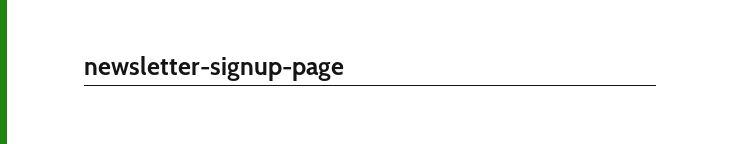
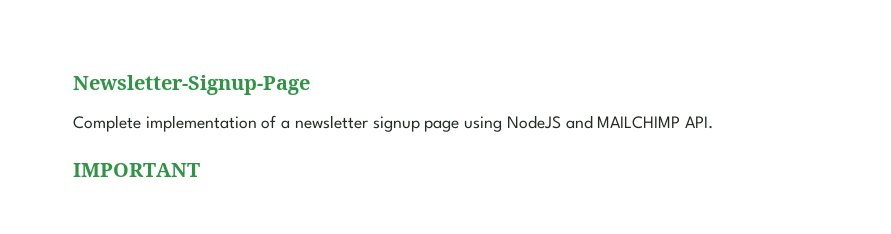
- newsletter-signup-page
+ Newsletter-Signup-Page
+ Complete implementation of a newsletter signup page using NodeJS and MAILCHIMP API.
+ IMPORTANT

